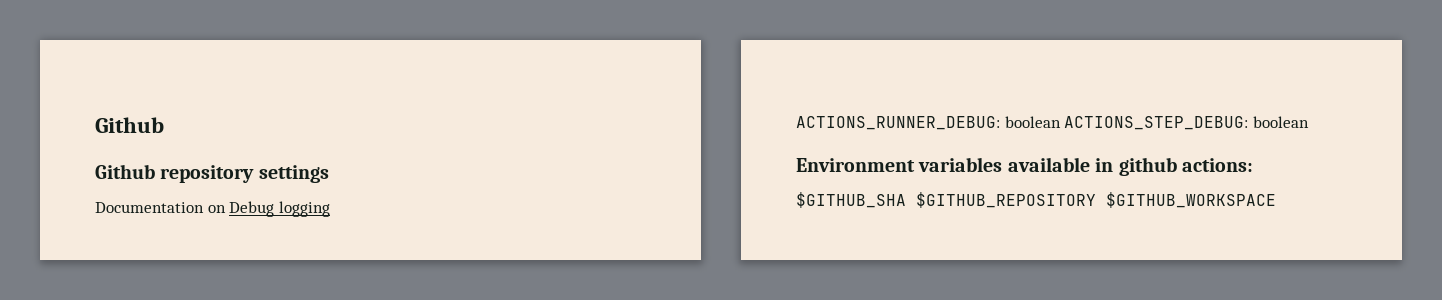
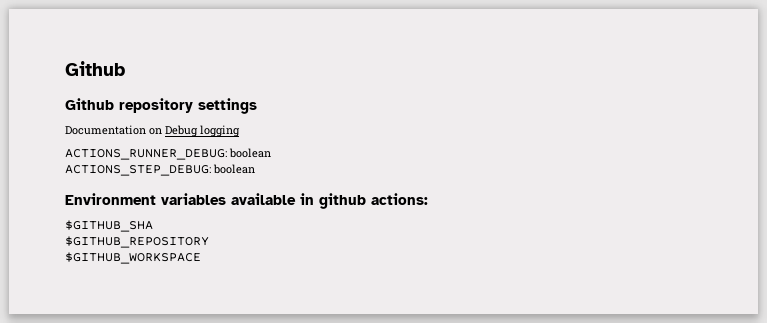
- ACTIONS_RUNNER_DEBUG: boolean ACTIONS_STEP_DEBUG: boolean
+ ACTIONS_RUNNER_DEBUG: boolean
+ ACTIONS_STEP_DEBUG: boolean
- $GITHUB_SHA $GITHUB_REPOSITORY $GITHUB_WORKSPACE
+ $GITHUB_SHA
+ $GITHUB_REPOSITORY
+ $GITHUB_WORKSPACE

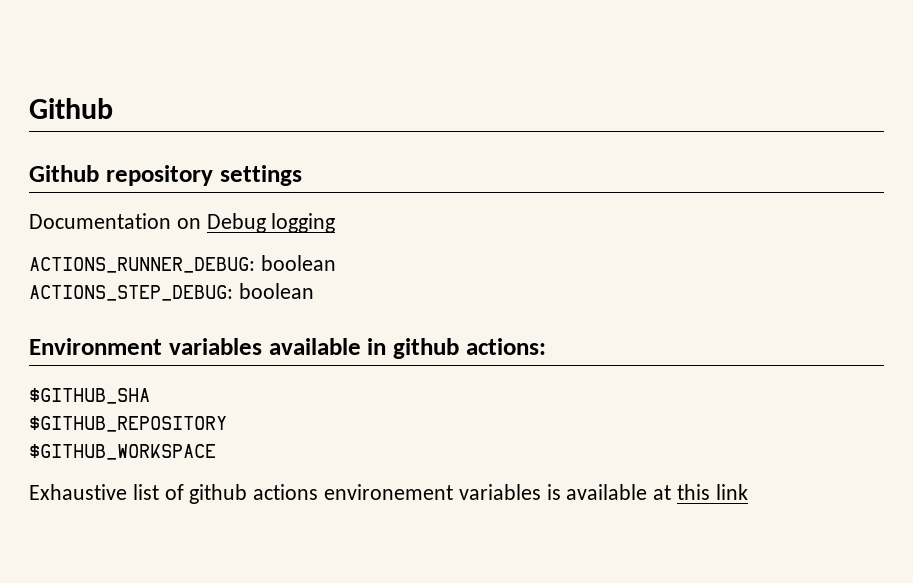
+ Exhaustive list of github actions environement variables is available at this link

